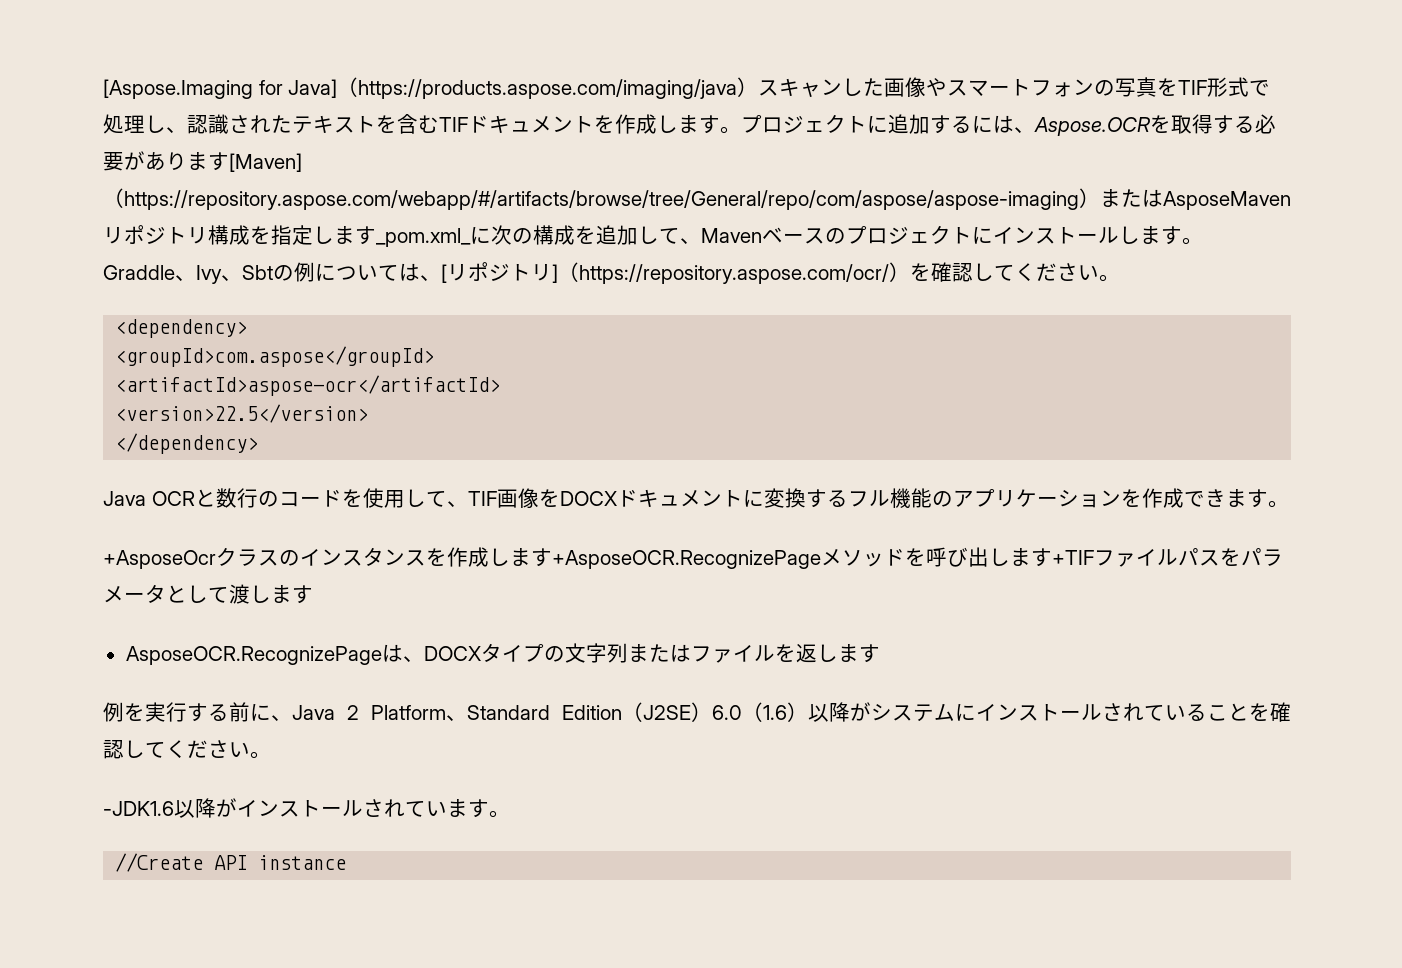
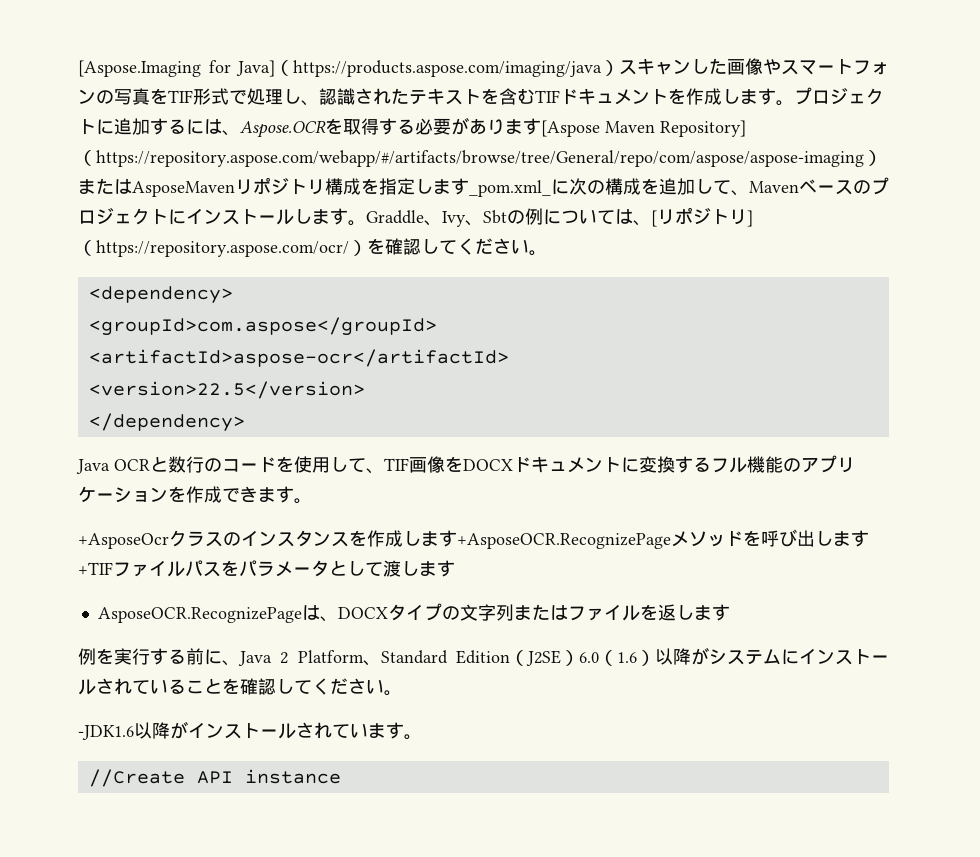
- プロジェクトに追加するには、Aspose.OCRを取得する必要があります[Maven]（https://repository.aspose.com/webapp/#/artifacts/browse/tree/General/repo/com/aspose/aspose-imaging）またはAsposeMavenリポジトリ構成を指定します_pom.xml_に次の構成を追加して、Mavenベースのプロジェクトにインストールします。
+ プロジェクトに追加するには、Aspose.OCRを取得する必要があります[Aspose Maven Repository]（https://repository.aspose.com/webapp/#/artifacts/browse/tree/General/repo/com/aspose/aspose-imaging）またはAsposeMavenリポジトリ構成を指定します_pom.xml_に次の構成を追加して、Mavenベースのプロジェクトにインストールします。

